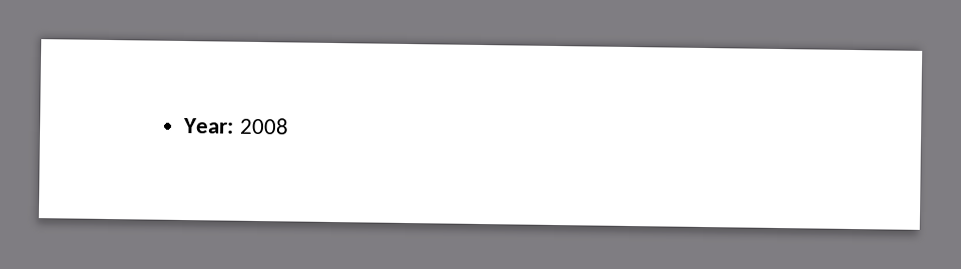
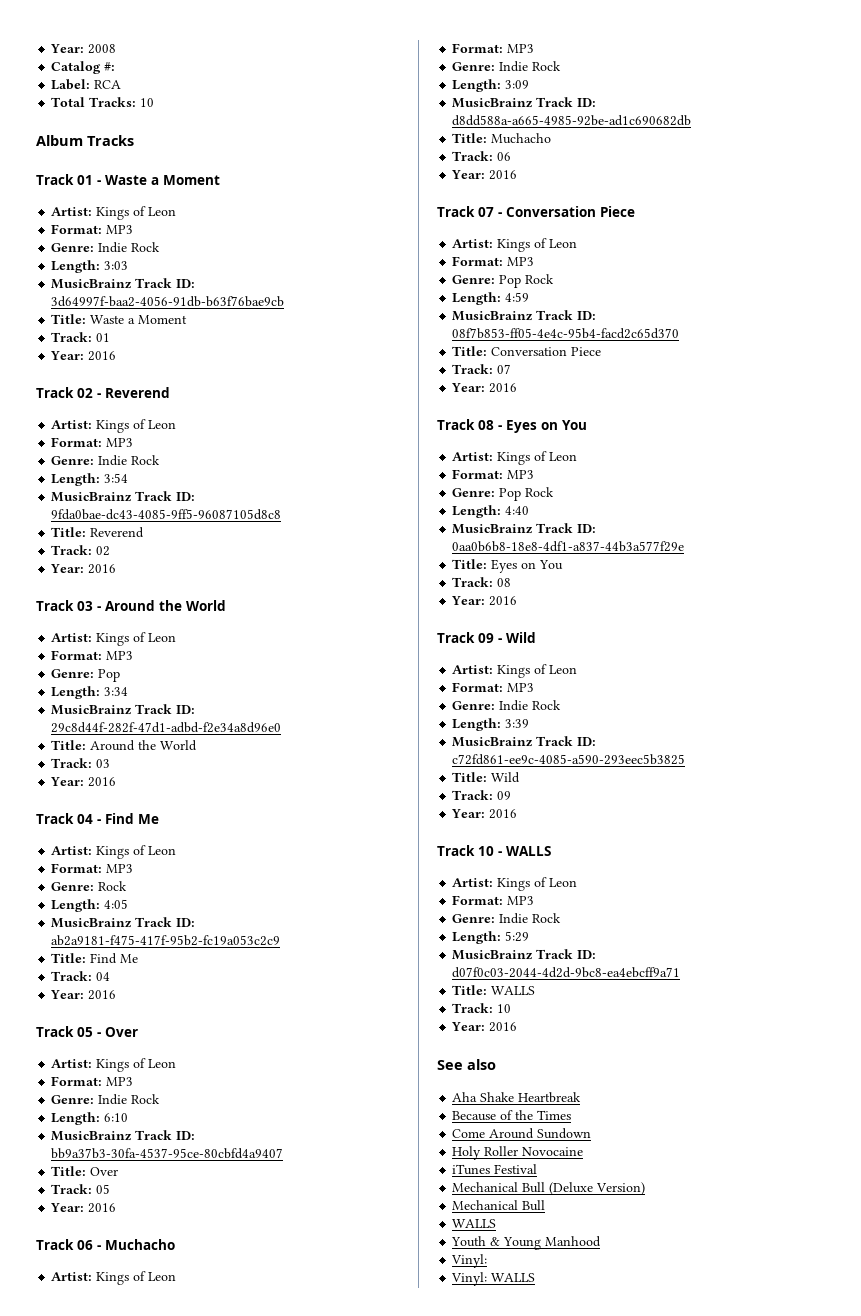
+ Catalog #:
+ Label: RCA
+ Total Tracks: 10
+ Album Tracks
+ Track 01 - Waste a Moment
+ Artist: Kings of Leon
+ Format: MP3
+ Genre: Indie Rock
+ Length: 3:03
+ MusicBrainz Track ID: 3d64997f-baa2-4056-91db-b63f76bae9cb
+ Title: Waste a Moment
+ Track: 01
+ Year: 2016
+ Track 02 - Reverend
+ Artist: Kings of Leon
+ Format: MP3
+ Genre: Indie Rock
+ Length: 3:54
+ MusicBrainz Track ID: 9fda0bae-dc43-4085-9ff5-96087105d8c8
+ Title: Reverend
+ Track: 02
+ Year: 2016
+ Track 03 - Around the World
+ Artist: Kings of Leon
+ Format: MP3
+ Genre: Pop
+ Length: 3:34
+ MusicBrainz Track ID: 29c8d44f-282f-47d1-adbd-f2e34a8d96e0
+ Title: Around the World
+ Track: 03
+ Year: 2016
+ Track 04 - Find Me
+ Artist: Kings of Leon
+ Format: MP3
+ Genre: Rock
+ Length: 4:05
+ MusicBrainz Track ID: ab2a9181-f475-417f-95b2-fc19a053c2c9
+ Title: Find Me
+ Track: 04
+ Year: 2016
+ Track 05 - Over
+ Artist: Kings of Leon
+ Format: MP3
+ Genre: Indie Rock
+ Length: 6:10
+ MusicBrainz Track ID: bb9a37b3-30fa-4537-95ce-80cbfd4a9407
+ Title: Over
+ Track: 05
+ Year: 2016
+ Track 06 - Muchacho
+ Artist: Kings of Leon
+ Format: MP3
+ Genre: Indie Rock
+ Length: 3:09
+ MusicBrainz Track ID: d8dd588a-a665-4985-92be-ad1c690682db
+ Title: Muchacho
+ Track: 06
+ Year: 2016
+ Track 07 - Conversation Piece
+ Artist: Kings of Leon
+ Format: MP3
+ Genre: Pop Rock
+ Length: 4:59
+ MusicBrainz Track ID: 08f7b853-ff05-4e4c-95b4-facd2c65d370
+ Title: Conversation Piece
+ Track: 07
+ Year: 2016
+ Track 08 - Eyes on You
+ Artist: Kings of Leon
+ Format: MP3
+ Genre: Pop Rock
+ Length: 4:40
+ MusicBrainz Track ID: 0aa0b6b8-18e8-4df1-a837-44b3a577f29e
+ Title: Eyes on You
+ Track: 08
+ Year: 2016
+ Track 09 - Wild
+ Artist: Kings of Leon
+ Format: MP3
+ Genre: Indie Rock
+ Length: 3:39
+ MusicBrainz Track ID: c72fd861-ee9c-4085-a590-293eec5b3825
+ Title: Wild
+ Track: 09
+ Year: 2016
+ Track 10 - WALLS
+ Artist: Kings of Leon
+ Format: MP3
+ Genre: Indie Rock
+ Length: 5:29
+ MusicBrainz Track ID: d07f0c03-2044-4d2d-9bc8-ea4ebcff9a71
+ Title: WALLS
+ Track: 10
+ Year: 2016
+ See also
+ Aha Shake Heartbreak
+ Because of the Times
+ Come Around Sundown
+ Holy Roller Novocaine
+ iTunes Festival
+ Mechanical Bull (Deluxe Version)
+ Mechanical Bull
+ WALLS
+ Youth & Young Manhood
+ Vinyl:
+ Vinyl: WALLS

